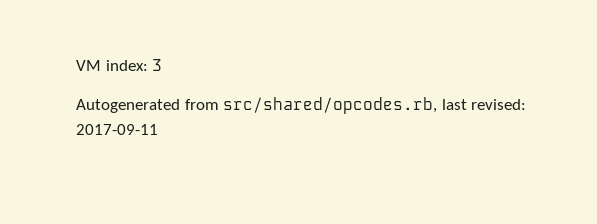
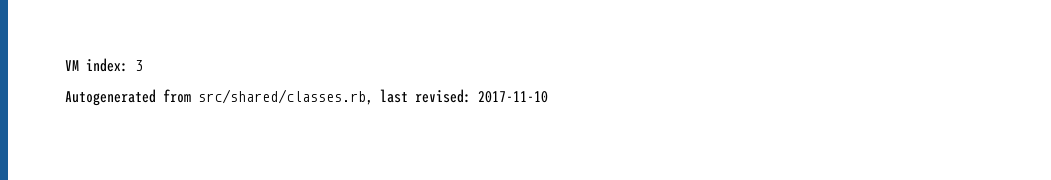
- Autogenerated from src/shared/opcodes.rb, last revised: 2017-09-11
+ Autogenerated from src/shared/classes.rb, last revised: 2017-11-10

